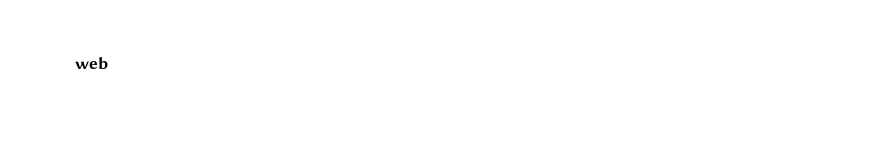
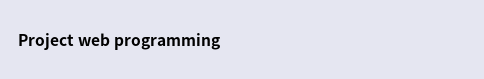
- web
+ Project web programming

